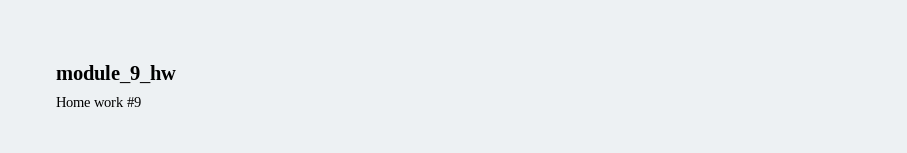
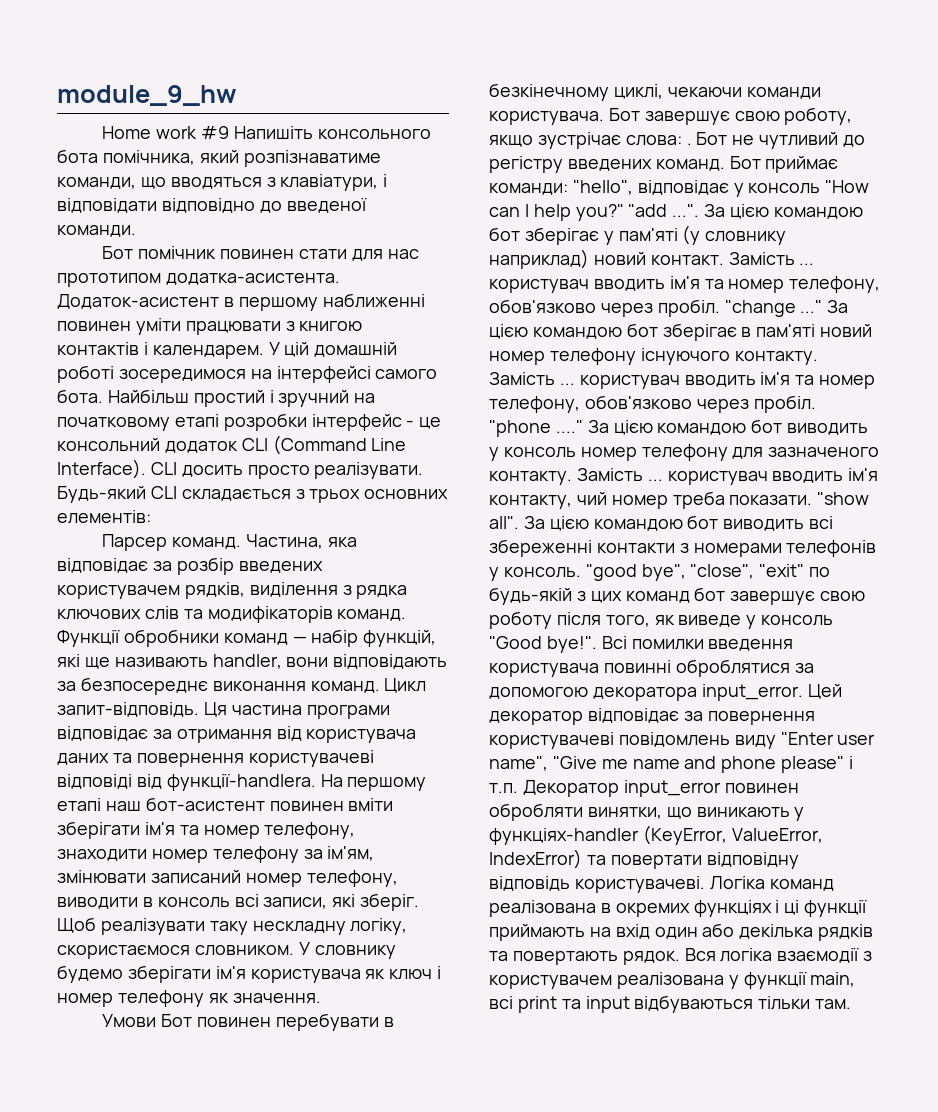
- Home work #9
+ Home work #9 Напишіть консольного бота помічника, який розпізнаватиме команди, що вводяться з клавіатури, і відповідати відповідно до введеної команди.
+ Бот помічник повинен стати для нас прототипом додатка-асистента. Додаток-асистент в першому наближенні повинен уміти працювати з книгою контактів і календарем. У цій домашній роботі зосередимося на інтерфейсі самого бота. Найбільш простий і зручний на початковому етапі розробки інтерфейс - це консольний додаток CLI (Command Line Interface). CLI досить просто реалізувати. Будь-який CLI складається з трьох основних елементів:
+ Парсер команд. Частина, яка відповідає за розбір введених користувачем рядків, виділення з рядка ключових слів та модифікаторів команд. Функції обробники команд — набір функцій, які ще називають handler, вони відповідають за безпосереднє виконання команд. Цикл запит-відповідь. Ця частина програми відповідає за отримання від користувача даних та повернення користувачеві відповіді від функції-handlerа. На першому етапі наш бот-асистент повинен вміти зберігати ім'я та номер телефону, знаходити номер телефону за ім'ям, змінювати записаний номер телефону, виводити в консоль всі записи, які зберіг. Щоб реалізувати таку нескладну логіку, скористаємося словником. У словнику будемо зберігати ім'я користувача як ключ і номер телефону як значення.
+ Умови Бот повинен перебувати в безкінечному циклі, чекаючи команди користувача. Бот завершує свою роботу, якщо зустрічає слова: . Бот не чутливий до регістру введених команд. Бот приймає команди: "hello", відповідає у консоль "How can I help you?" "add ...". За цією командою бот зберігає у пам'яті (у словнику наприклад) новий контакт. Замість ... користувач вводить ім'я та номер телефону, обов'язково через пробіл. "change ..." За цією командою бот зберігає в пам'яті новий номер телефону існуючого контакту. Замість ... користувач вводить ім'я та номер телефону, обов'язково через пробіл. "phone ...." За цією командою бот виводить у консоль номер телефону для зазначеного контакту. Замість ... користувач вводить ім'я контакту, чий номер треба показати. "show all". За цією командою бот виводить всі збереженні контакти з номерами телефонів у консоль. "good bye", "close", "exit" по будь-якій з цих команд бот завершує свою роботу після того, як виведе у консоль "Good bye!". Всі помилки введення користувача повинні оброблятися за допомогою декоратора input_error. Цей декоратор відповідає за повернення користувачеві повідомлень виду "Enter user name", "Give me name and phone please" і т.п. Декоратор input_error повинен обробляти винятки, що виникають у функціях-handler (KeyError, ValueError, IndexError) та повертати відповідну відповідь користувачеві. Логіка команд реалізована в окремих функціях і ці функції приймають на вхід один або декілька рядків та повертають рядок. Вся логіка взаємодії з користувачем реалізована у функції main, всі print та input відбуваються тільки там.

